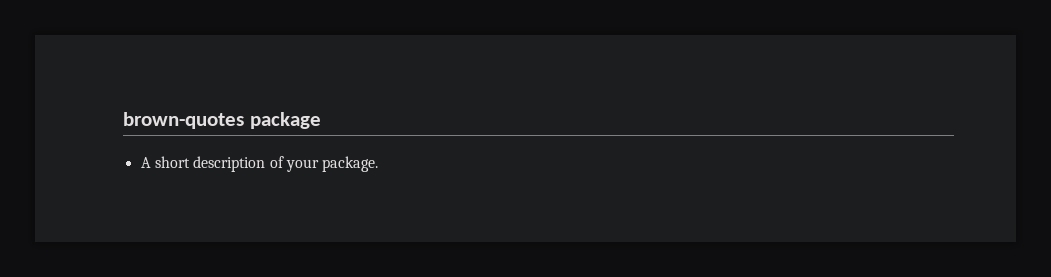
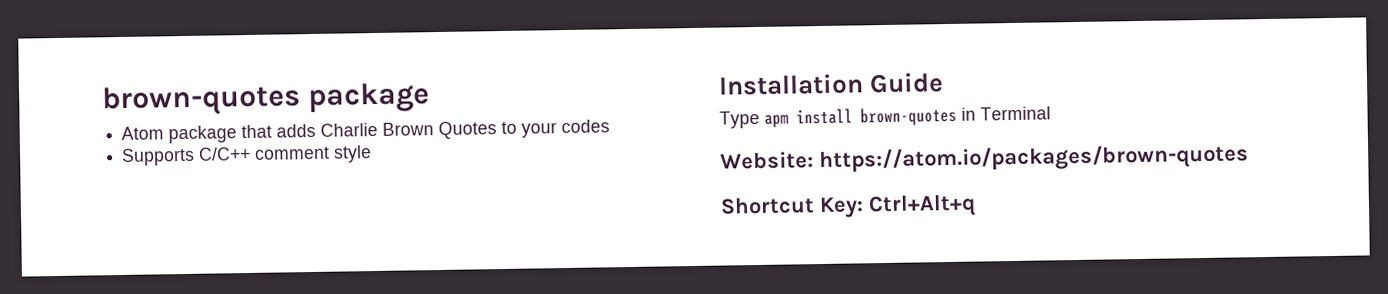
- A short description of your package.
+ Atom package that adds Charlie Brown Quotes to your codes
+ Supports C/C++ comment style
+ Installation Guide
+ Type apm install brown-quotes in Terminal
+ Website: https://atom.io/packages/brown-quotes
+ Shortcut Key: Ctrl+Alt+q

